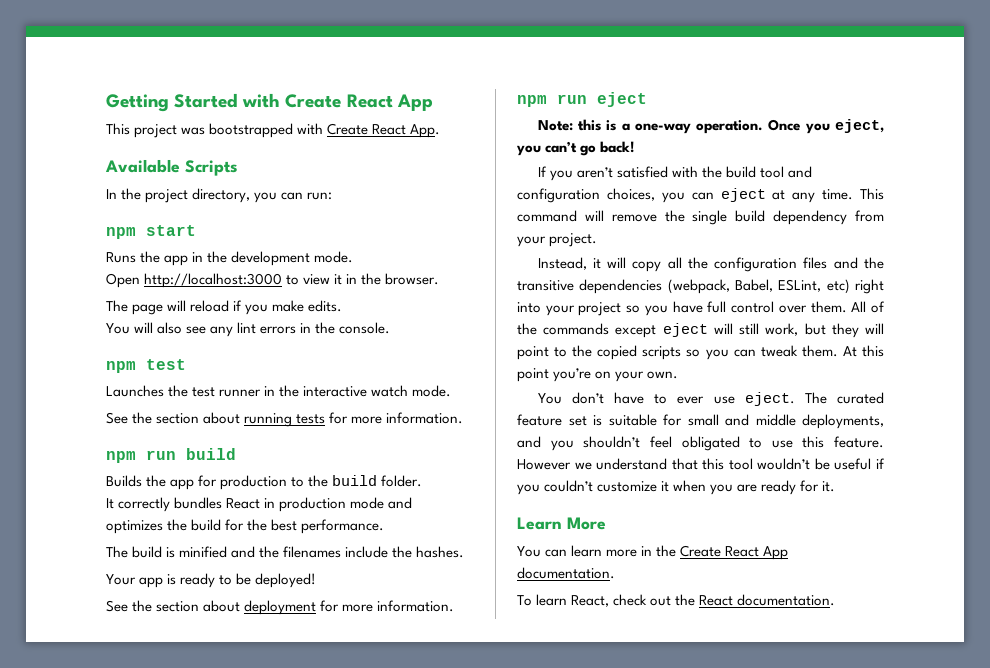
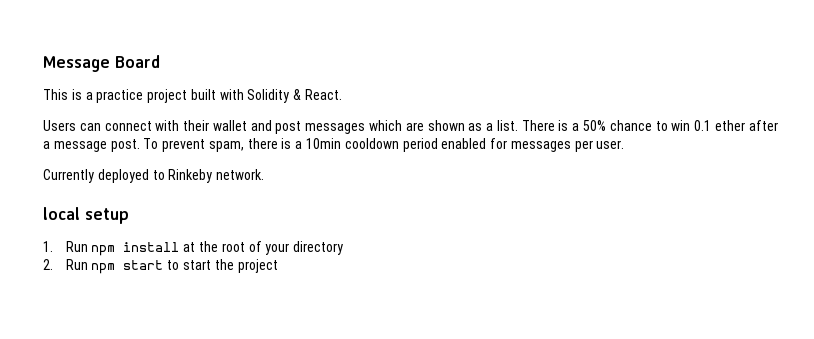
- Getting Started with Create React App
- This project was bootstrapped with Create React App.
- Available Scripts
- In the project directory, you can run:
- npm start
- Runs the app in the development mode.
- Open http://localhost:3000 to view it in the browser.
- The page will reload if you make edits.
- You will also see any lint errors in the console.
- npm test
- Launches the test runner in the interactive watch mode.
- See the section about running tests for more information.
- npm run build
- Builds the app for production to the build folder.
- It correctly bundles React in production mode and optimizes the build for the best performance.
- The build is minified and the filenames include the hashes.
- Your app is ready to be deployed!
- See the section about deployment for more information.
- npm run eject
- Note: this is a one-way operation. Once you eject, you can’t go back!
- If you aren’t satisfied with the build tool and configuration choices, you can eject at any time. This command will remove the single build dependency from your project.
- Instead, it will copy all the configuration files and the transitive dependencies (webpack, Babel, ESLint, etc) right into your project so you have full control over them. All of the commands except eject will still work, but they will point to the copied scripts so you can tweak them. At this point you’re on your own.
- You don’t have to ever use eject. The curated feature set is suitable for small and middle deployments, and you shouldn’t feel obligated to use this feature. However we understand that this tool wouldn’t be useful if you couldn’t customize it when you are ready for it.
- Learn More
- You can learn more in the Create React App documentation.
- To learn React, check out the React documentation.
+ Message Board
+ This is a practice project built with Solidity & React.
+ Users can connect with their wallet and post messages which are shown as a list. There is a 50% chance to win 0.1 ether after a message post. To prevent spam, there is a 10min cooldown period enabled for messages per user.
+ Currently deployed to Rinkeby network.
+ local setup
+ 1. Run npm install at the root of your directory
+ 2. Run npm start to start the project

